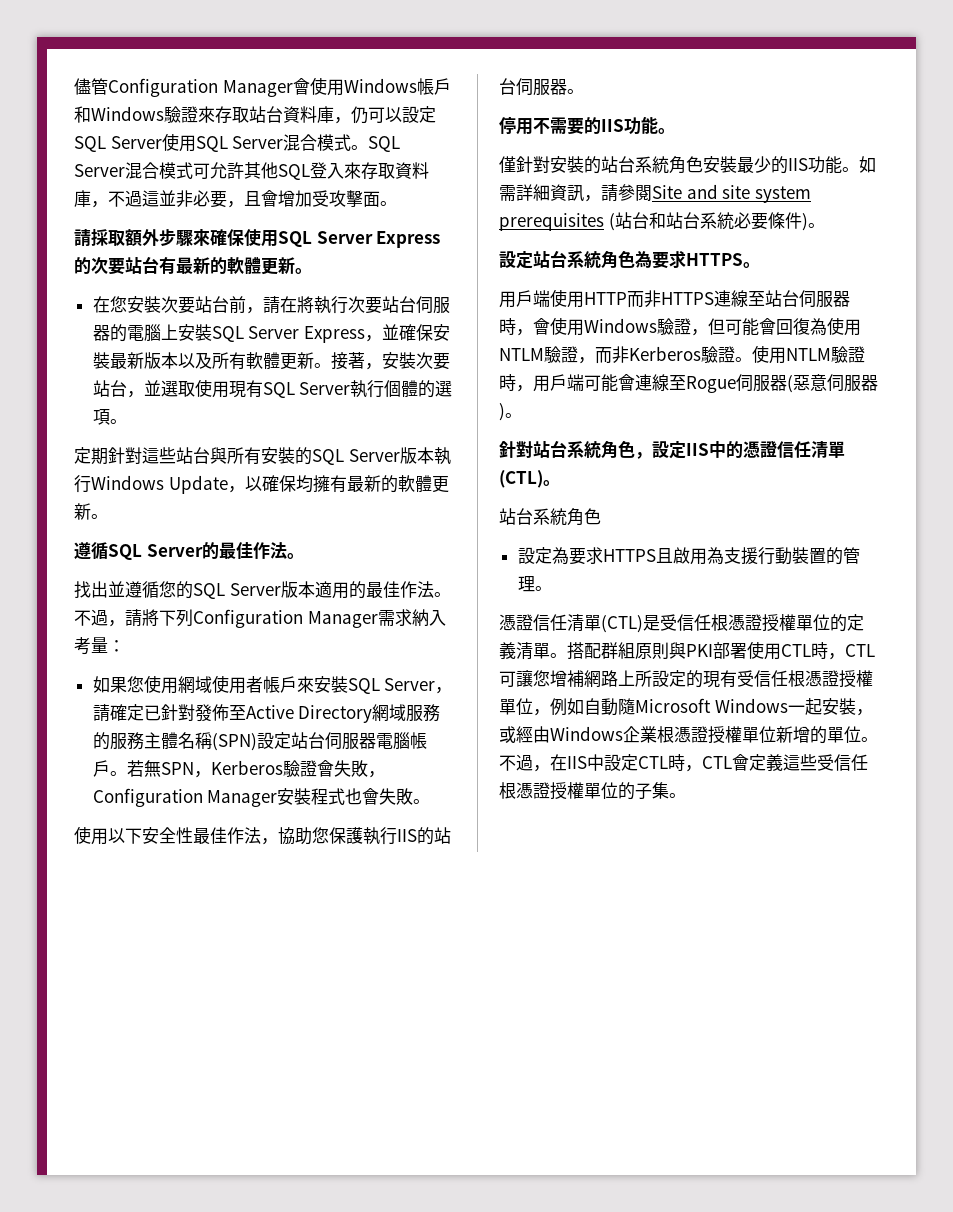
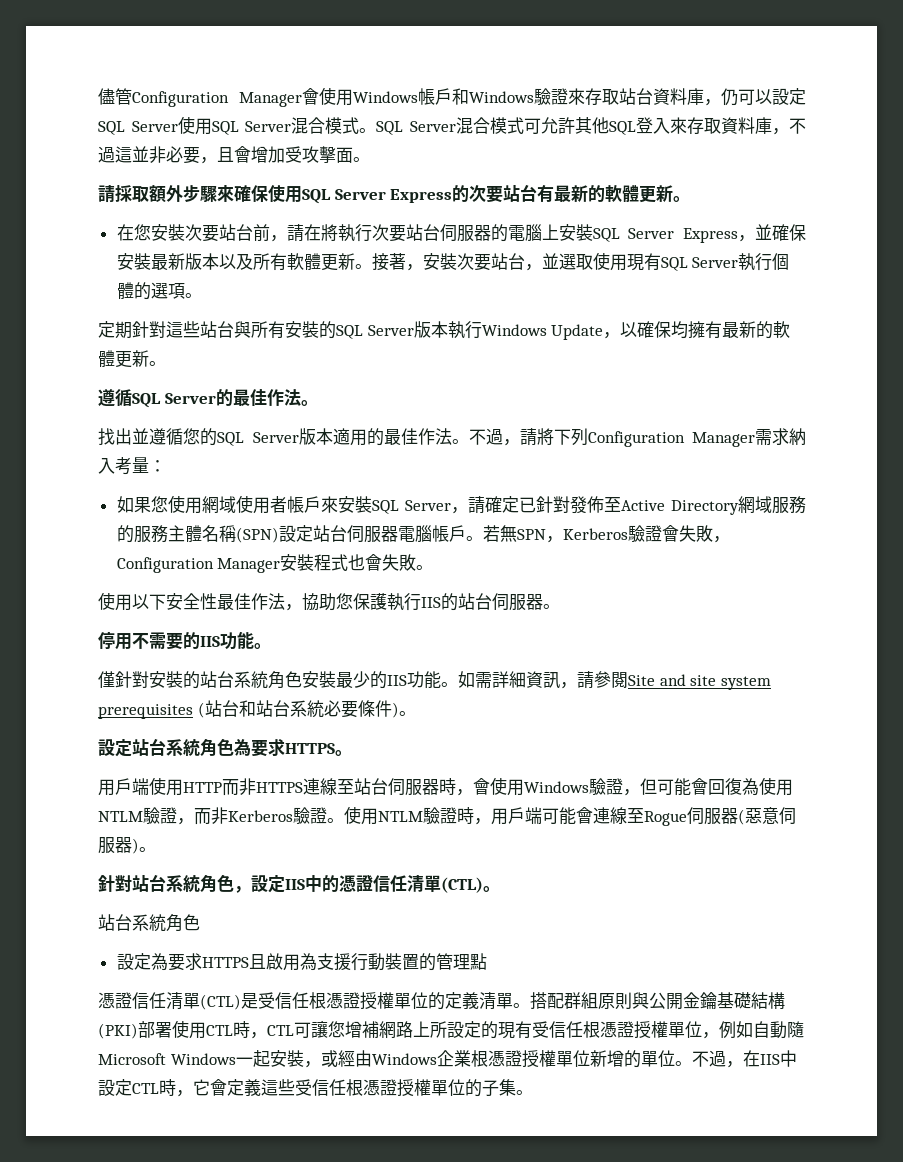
- 設定為要求HTTPS且啟用為支援行動裝置的管理。
+ 設定為要求HTTPS且啟用為支援行動裝置的管理點
- 搭配群組原則與PKI部署使用CTL時，CTL可讓您增補網路上所設定的現有受信任根憑證授權單位，例如自動隨Microsoft Windows一起安裝，或經由Windows企業根憑證授權單位新增的單位。
+ 搭配群組原則與公開金鑰基礎結構(PKI)部署使用CTL時，CTL可讓您增補網路上所設定的現有受信任根憑證授權單位，例如自動隨Microsoft Windows一起安裝，或經由Windows企業根憑證授權單位新增的單位。
- 不過，在IIS中設定CTL時，CTL會定義這些受信任根憑證授權單位的子集。
+ 不過，在IIS中設定CTL時，它會定義這些受信任根憑證授權單位的子集。

